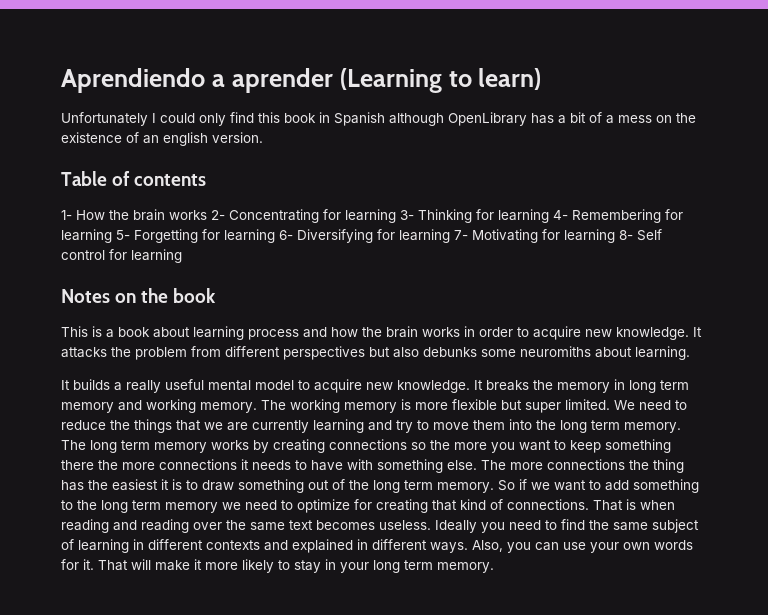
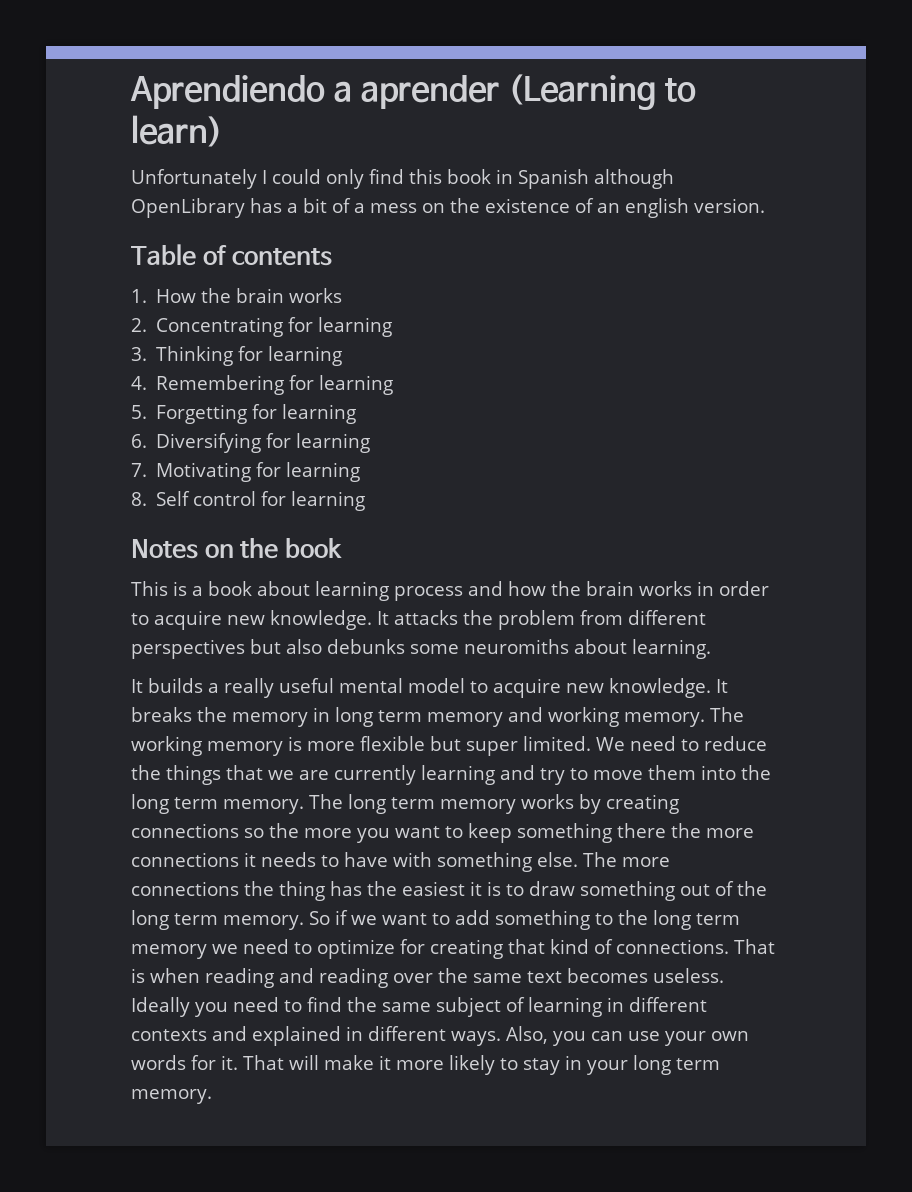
- 1- How the brain works 2- Concentrating for learning 3- Thinking for learning 4- Remembering for learning 5- Forgetting for learning 6- Diversifying for learning 7- Motivating for learning 8- Self control for learning
+ 1. How the brain works
+ 2. Concentrating for learning
+ 3. Thinking for learning
+ 4. Remembering for learning
+ 5. Forgetting for learning
+ 6. Diversifying for learning
+ 7. Motivating for learning
+ 8. Self control for learning

